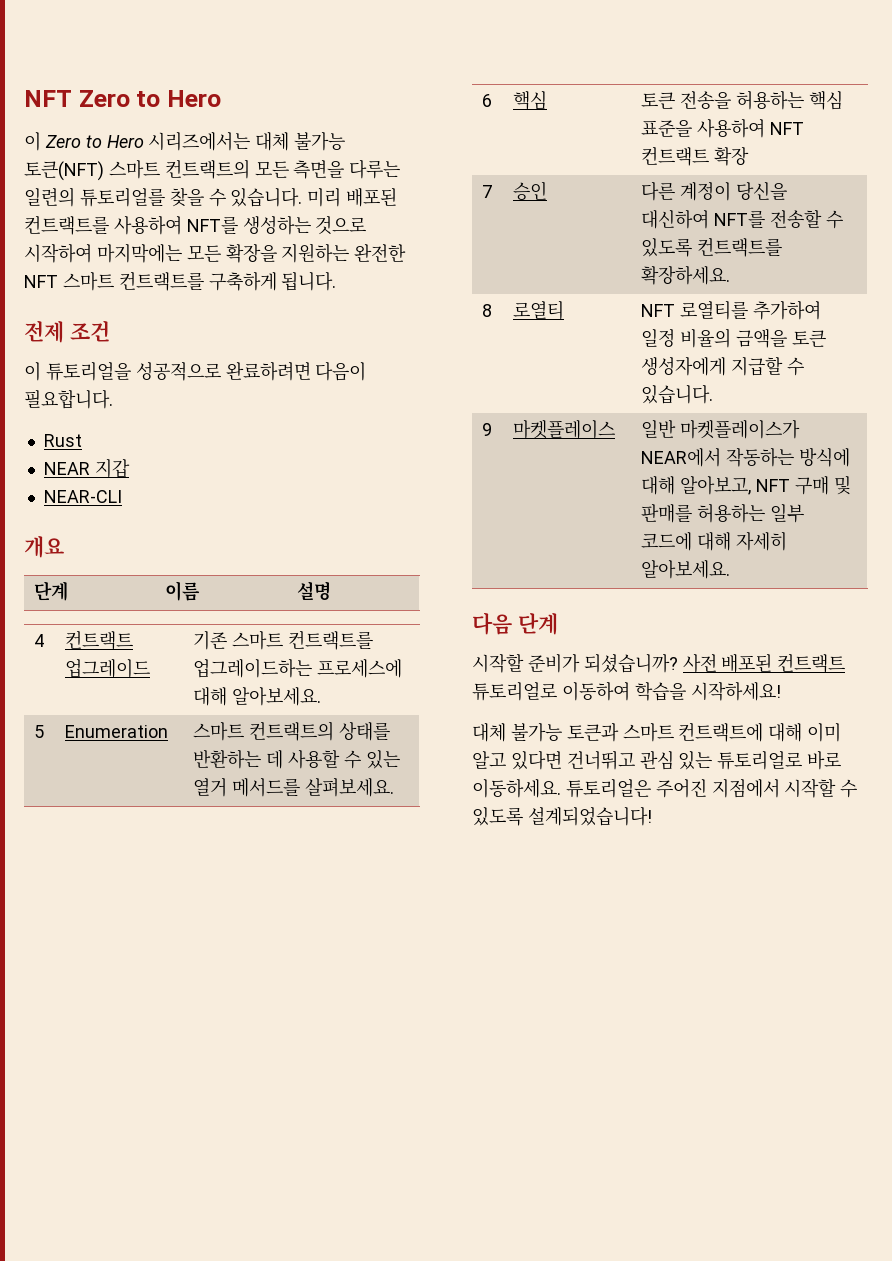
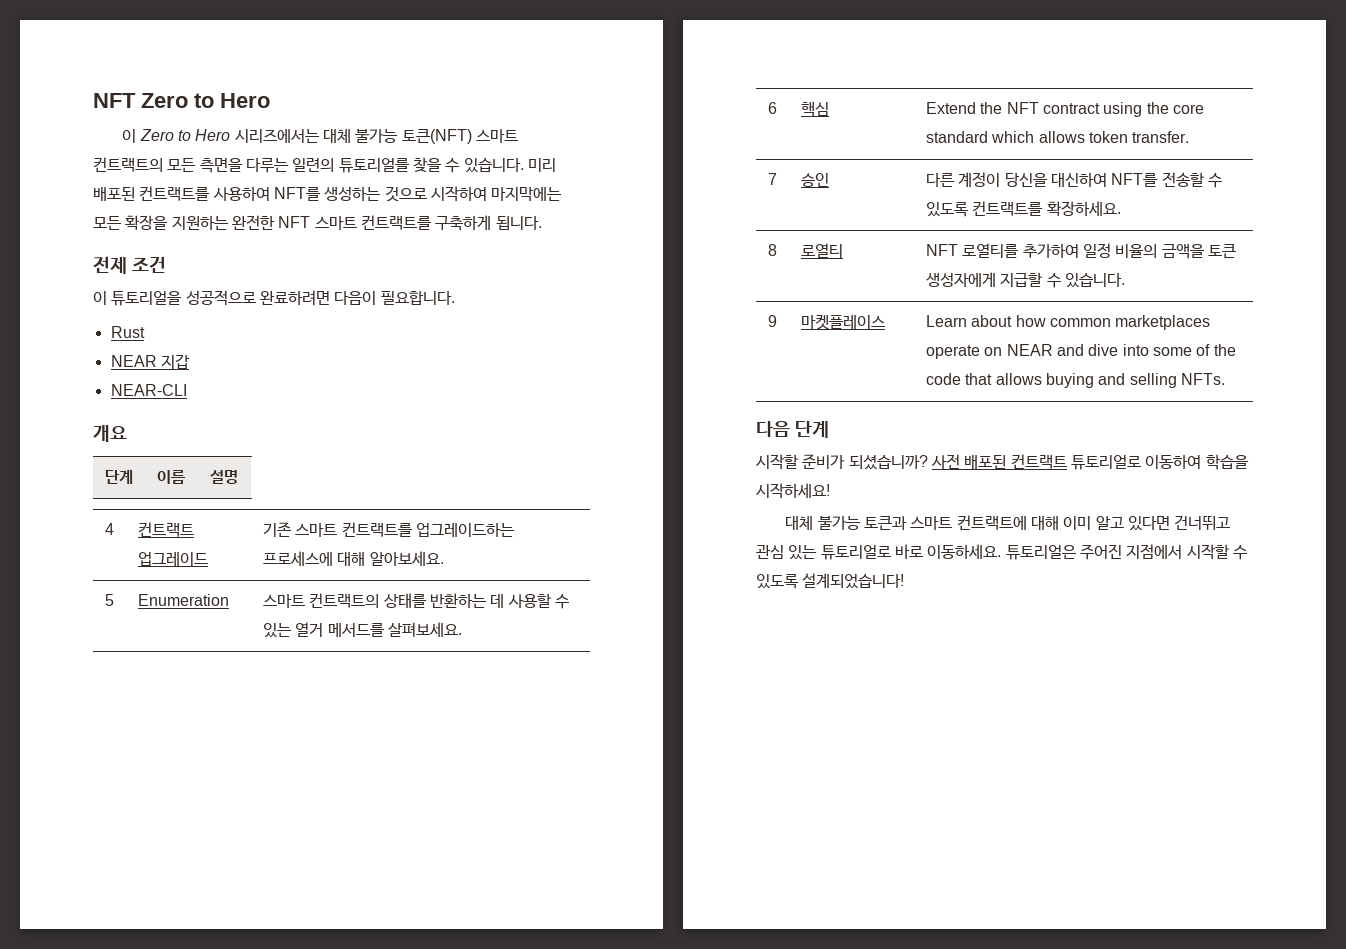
- 6 | 핵심 | 토큰 전송을 허용하는 핵심 표준을 사용하여 NFT 컨트랙트 확장
+ 6 | 핵심 | Extend the NFT contract using the core standard which allows token transfer.
- 9 | 마켓플레이스 | 일반 마켓플레이스가 NEAR에서 작동하는 방식에 대해 알아보고, NFT 구매 및 판매를 허용하는 일부 코드에 대해 자세히 알아보세요.
+ 9 | 마켓플레이스 | Learn about how common marketplaces operate on NEAR and dive into some of the code that allows buying and selling NFTs.

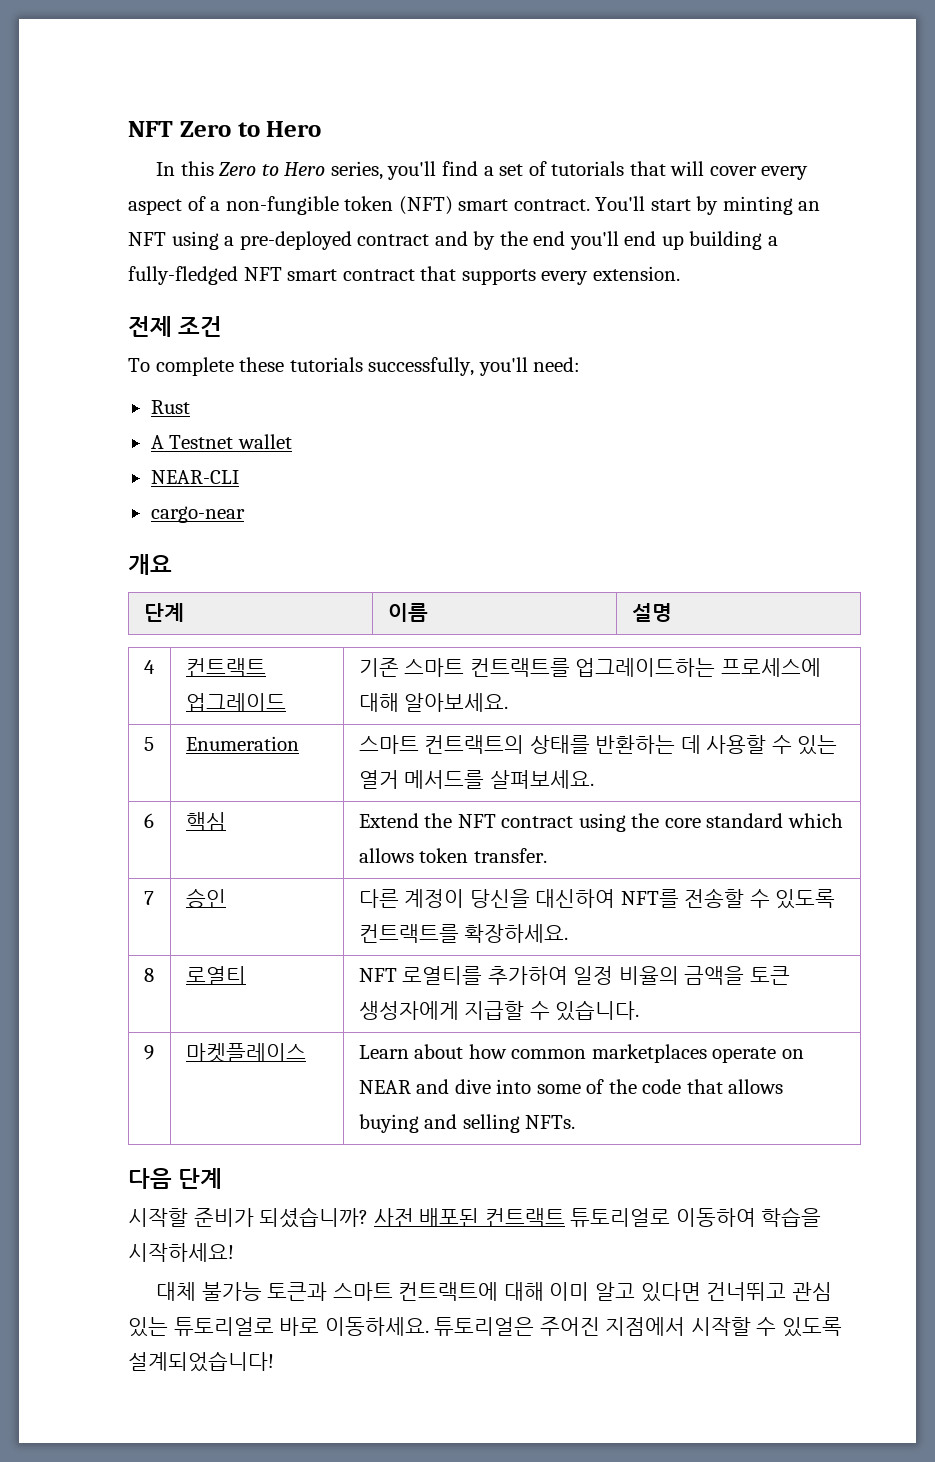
- 이 Zero to Hero 시리즈에서는 대체 불가능 토큰(NFT) 스마트 컨트랙트의 모든 측면을 다루는 일련의 튜토리얼를 찾을 수 있습니다. 미리 배포된 컨트랙트를 사용하여 NFT를 생성하는 것으로 시작하여 마지막에는 모든 확장을 지원하는 완전한 NFT 스마트 컨트랙트를 구축하게 됩니다.
+ In this Zero to Hero series, you'll find a set of tutorials that will cover every aspect of a non-fungible token (NFT) smart contract. You'll start by minting an NFT using a pre-deployed contract and by the end you'll end up building a fully-fledged NFT smart contract that supports every extension.
  전제 조건
- 이 튜토리얼을 성공적으로 완료하려면 다음이 필요합니다.
+ To complete these tutorials successfully, you'll need:
  Rust
- NEAR 지갑
+ A Testnet wallet
+ cargo-near

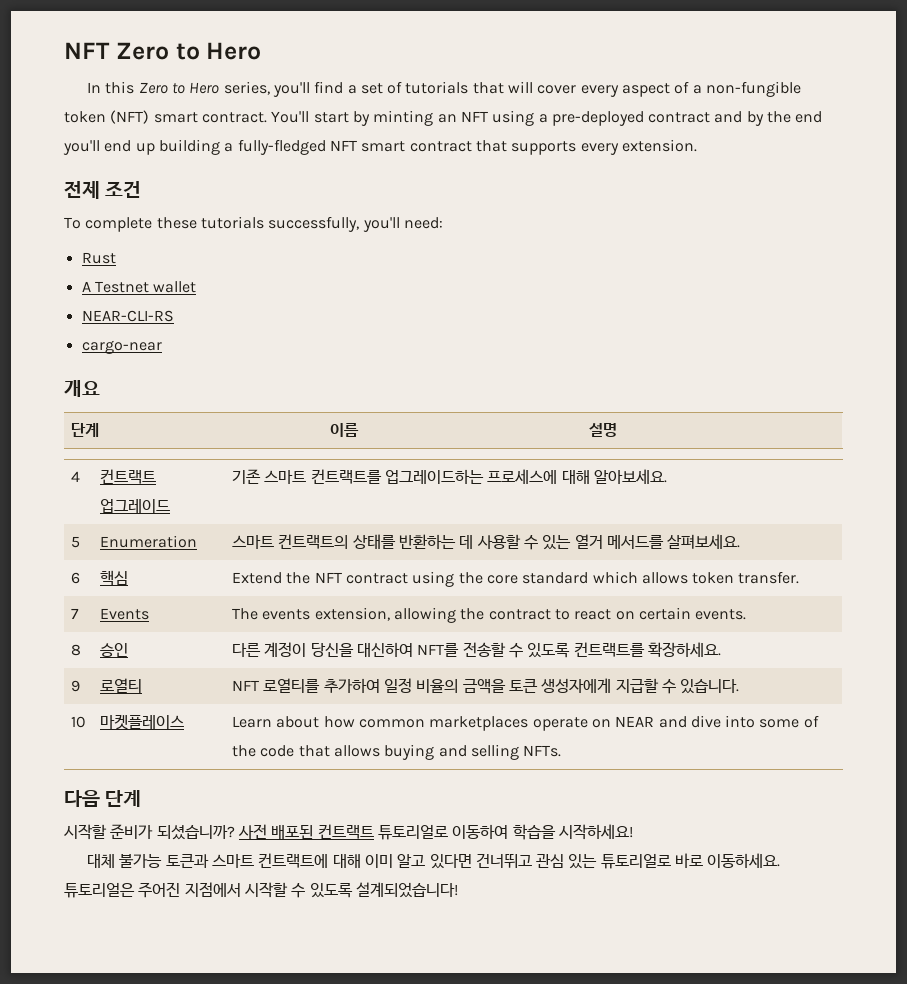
- NEAR-CLI
+ NEAR-CLI-RS
- 7 | 승인 | 다른 계정이 당신을 대신하여 NFT를 전송할 수 있도록 컨트랙트를 확장하세요.
+ 7 | Events | The events extension, allowing the contract to react on certain events.
+ 8 | 승인 | 다른 계정이 당신을 대신하여 NFT를 전송할 수 있도록 컨트랙트를 확장하세요.
- 8 | 로열티 | NFT 로열티를 추가하여 일정 비율의 금액을 토큰 생성자에게 지급할 수 있습니다.
+ 9 | 로열티 | NFT 로열티를 추가하여 일정 비율의 금액을 토큰 생성자에게 지급할 수 있습니다.
- 9 | 마켓플레이스 | Learn about how common marketplaces operate on NEAR and dive into some of the code that allows buying and selling NFTs.
+ 10 | 마켓플레이스 | Learn about how common marketplaces operate on NEAR and dive into some of the code that allows buying and selling NFTs.

